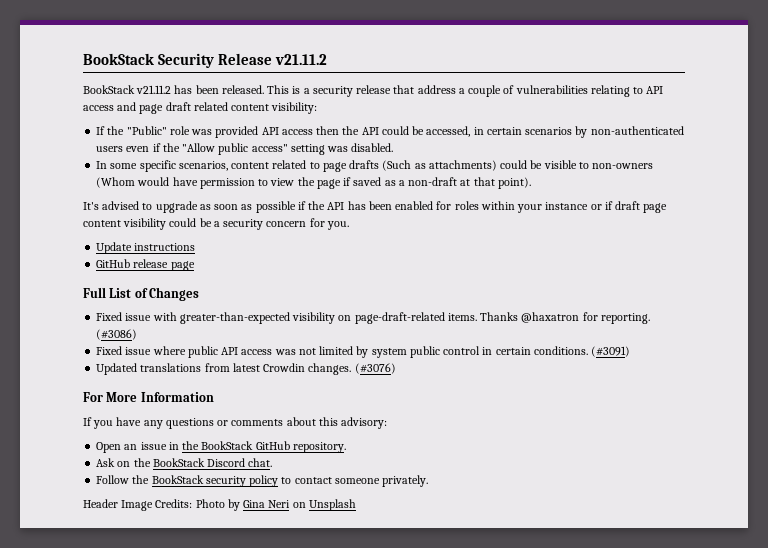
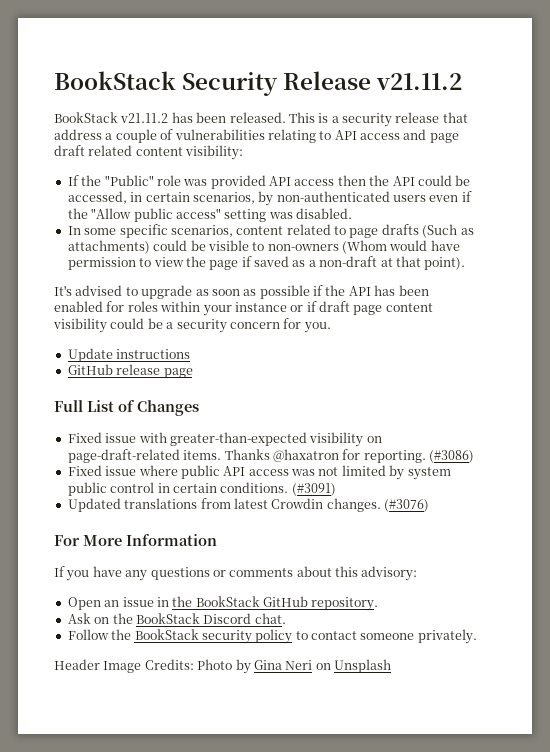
- If the "Public" role was provided API access then the API could be accessed, in certain scenarios by non-authenticated users even if the "Allow public access" setting was disabled.
+ If the "Public" role was provided API access then the API could be accessed, in certain scenarios, by non-authenticated users even if the "Allow public access" setting was disabled.

